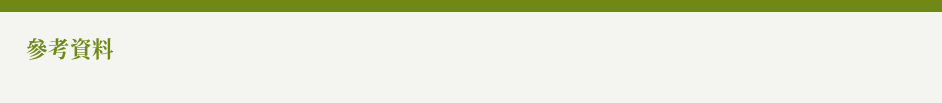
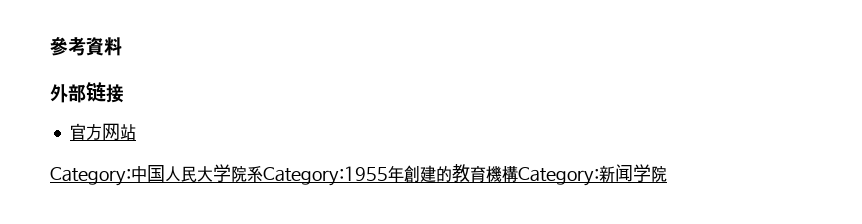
+ 外部链接
+ 官方网站
+ Category:中国人民大学院系Category:1955年創建的教育機構Category:新闻学院

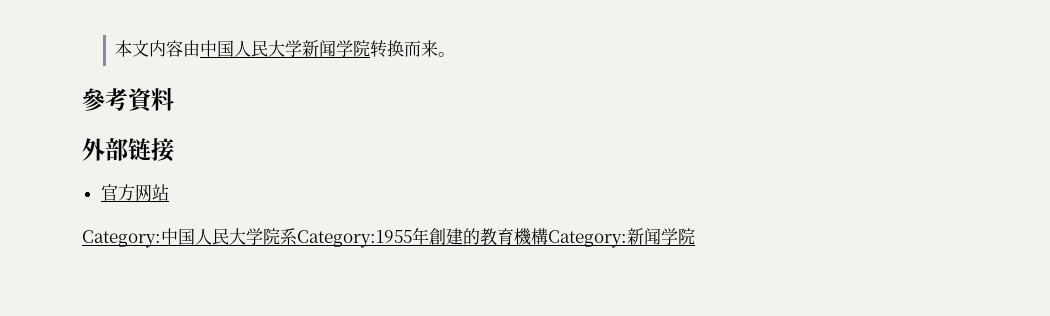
+ 本文内容由中国人民大学新闻学院转换而来。

